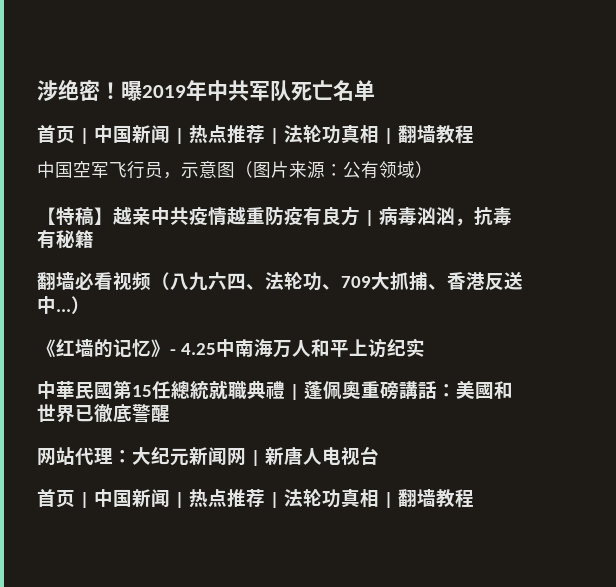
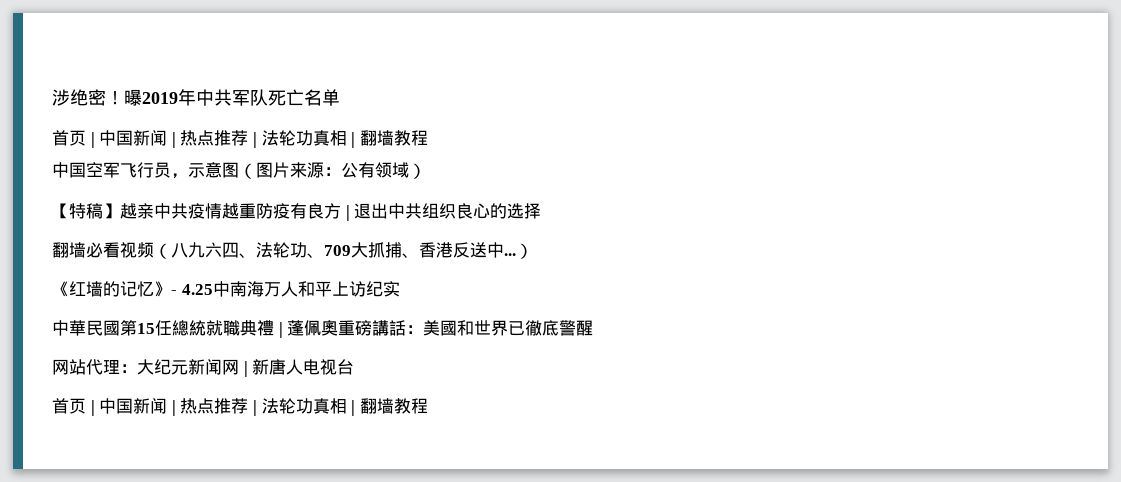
- 【特稿】越亲中共疫情越重防疫有良方 | 病毒汹汹，抗毒有秘籍
+ 【特稿】越亲中共疫情越重防疫有良方 | 退出中共组织良心的选择

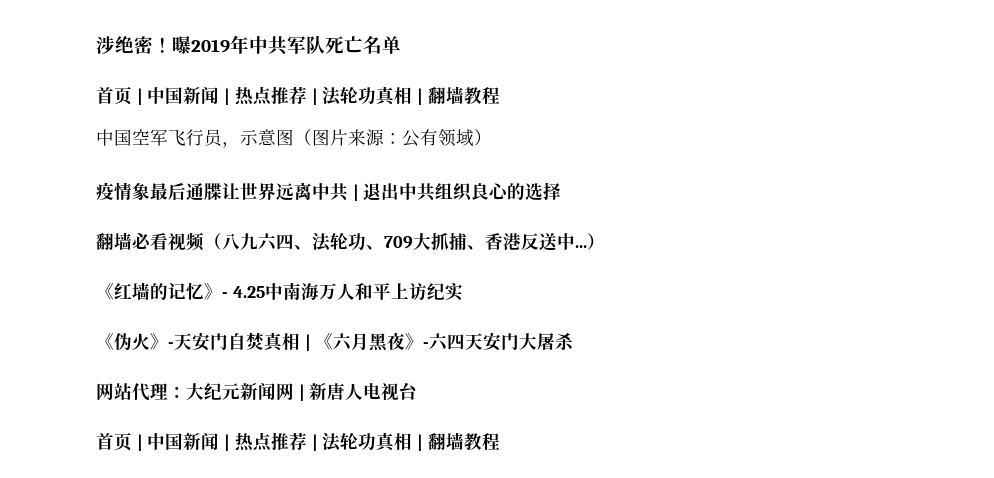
- 【特稿】越亲中共疫情越重防疫有良方 | 退出中共组织良心的选择
+ 疫情象最后通牒让世界远离中共 | 退出中共组织良心的选择
- 中華民國第15任總統就職典禮 | 蓬佩奧重磅講話：美國和世界已徹底警醒
+ 《伪火》-天安门自焚真相 | 《六月黑夜》-六四天安门大屠杀

